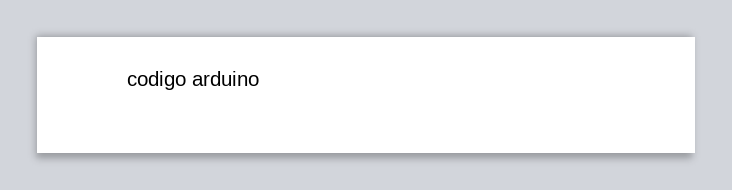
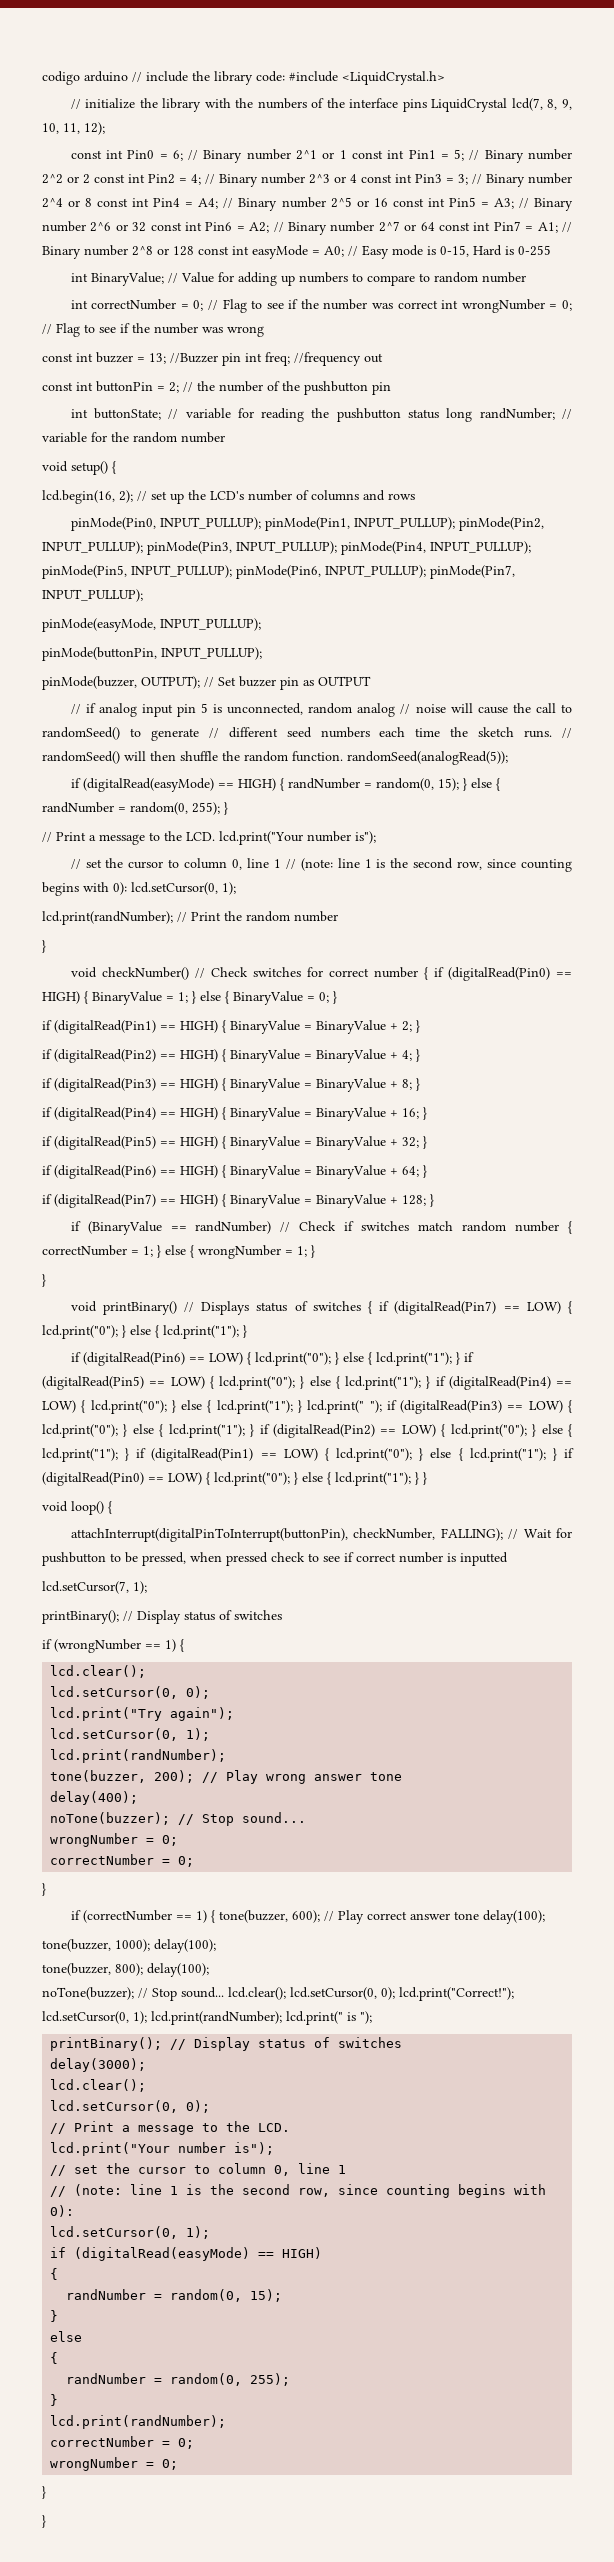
- codigo arduino
+ codigo arduino // include the library code: #include <LiquidCrystal.h>
+ // initialize the library with the numbers of the interface pins LiquidCrystal lcd(7, 8, 9, 10, 11, 12);
+ const int Pin0 = 6; // Binary number 2^1 or 1 const int Pin1 = 5; // Binary number 2^2 or 2 const int Pin2 = 4; // Binary number 2^3 or 4 const int Pin3 = 3; // Binary number 2^4 or 8 const int Pin4 = A4; // Binary number 2^5 or 16 const int Pin5 = A3; // Binary number 2^6 or 32 const int Pin6 = A2; // Binary number 2^7 or 64 const int Pin7 = A1; // Binary number 2^8 or 128 const int easyMode = A0; // Easy mode is 0-15, Hard is 0-255
+ int BinaryValue; // Value for adding up numbers to compare to random number
+ int correctNumber = 0; // Flag to see if the number was correct int wrongNumber = 0; // Flag to see if the number was wrong
+ const int buzzer = 13; //Buzzer pin int freq; //frequency out
+ const int buttonPin = 2; // the number of the pushbutton pin
+ int buttonState; // variable for reading the pushbutton status long randNumber; // variable for the random number
+ void setup() {
+ lcd.begin(16, 2); // set up the LCD's number of columns and rows
+ pinMode(Pin0, INPUT_PULLUP); pinMode(Pin1, INPUT_PULLUP); pinMode(Pin2, INPUT_PULLUP); pinMode(Pin3, INPUT_PULLUP); pinMode(Pin4, INPUT_PULLUP); pinMode(Pin5, INPUT_PULLUP); pinMode(Pin6, INPUT_PULLUP); pinMode(Pin7, INPUT_PULLUP);
+ pinMode(easyMode, INPUT_PULLUP);
+ pinMode(buttonPin, INPUT_PULLUP);
+ pinMode(buzzer, OUTPUT); // Set buzzer pin as OUTPUT
+ // if analog input pin 5 is unconnected, random analog // noise will cause the call to randomSeed() to generate // different seed numbers each time the sketch runs. // randomSeed() will then shuffle the random function. randomSeed(analogRead(5));
+ if (digitalRead(easyMode) == HIGH) { randNumber = random(0, 15); } else { randNumber = random(0, 255); }
+ // Print a message to the LCD. lcd.print("Your number is");
+ // set the cursor to column 0, line 1 // (note: line 1 is the second row, since counting begins with 0): lcd.setCursor(0, 1);
+ lcd.print(randNumber); // Print the random number
+ }
+ void checkNumber() // Check switches for correct number { if (digitalRead(Pin0) == HIGH) { BinaryValue = 1; } else { BinaryValue = 0; }
+ if (digitalRead(Pin1) == HIGH) { BinaryValue = BinaryValue + 2; }
+ if (digitalRead(Pin2) == HIGH) { BinaryValue = BinaryValue + 4; }
+ if (digitalRead(Pin3) == HIGH) { BinaryValue = BinaryValue + 8; }
+ if (digitalRead(Pin4) == HIGH) { BinaryValue = BinaryValue + 16; }
+ if (digitalRead(Pin5) == HIGH) { BinaryValue = BinaryValue + 32; }
+ if (digitalRead(Pin6) == HIGH) { BinaryValue = BinaryValue + 64; }
+ if (digitalRead(Pin7) == HIGH) { BinaryValue = BinaryValue + 128; }
+ if (BinaryValue == randNumber) // Check if switches match random number { correctNumber = 1; } else { wrongNumber = 1; }
+ }
+ void printBinary() // Displays status of switches { if (digitalRead(Pin7) == LOW) { lcd.print("0"); } else { lcd.print("1"); }
+ if (digitalRead(Pin6) == LOW) { lcd.print("0"); } else { lcd.print("1"); } if (digitalRead(Pin5) == LOW) { lcd.print("0"); } else { lcd.print("1"); } if (digitalRead(Pin4) == LOW) { lcd.print("0"); } else { lcd.print("1"); } lcd.print(" "); if (digitalRead(Pin3) == LOW) { lcd.print("0"); } else { lcd.print("1"); } if (digitalRead(Pin2) == LOW) { lcd.print("0"); } else { lcd.print("1"); } if (digitalRead(Pin1) == LOW) { lcd.print("0"); } else { lcd.print("1"); } if (digitalRead(Pin0) == LOW) { lcd.print("0"); } else { lcd.print("1"); } }
+ void loop() {
+ attachInterrupt(digitalPinToInterrupt(buttonPin), checkNumber, FALLING); // Wait for pushbutton to be pressed, when pressed check to see if correct number is inputted
+ lcd.setCursor(7, 1);
+ printBinary(); // Display status of switches
+ if (wrongNumber == 1) {
+ lcd.clear();
+ lcd.setCursor(0, 0);
+ lcd.print("Try again");
+ lcd.setCursor(0, 1);
+ lcd.print(randNumber);
+ tone(buzzer, 200); // Play wrong answer tone
+ delay(400);
+ noTone(buzzer); // Stop sound...
+ wrongNumber = 0;
+ correctNumber = 0;
+ }
+ if (correctNumber == 1) { tone(buzzer, 600); // Play correct answer tone delay(100);
+ tone(buzzer, 1000); delay(100);
+ tone(buzzer, 800); delay(100);
+ noTone(buzzer); // Stop sound... lcd.clear(); lcd.setCursor(0, 0); lcd.print("Correct!"); lcd.setCursor(0, 1); lcd.print(randNumber); lcd.print(" is ");
+ printBinary(); // Display status of switches
+ delay(3000);
+ lcd.clear();
+ lcd.setCursor(0, 0);
+ // Print a message to the LCD.
+ lcd.print("Your number is");
+ // set the cursor to column 0, line 1
+ // (note: line 1 is the second row, since counting begins with 0):
+ lcd.setCursor(0, 1);
+ if (digitalRead(easyMode) == HIGH)
+ {
+ randNumber = random(0, 15);
+ }
+ else
+ {
+ randNumber = random(0, 255);
+ }
+ lcd.print(randNumber);
+ correctNumber = 0;
+ wrongNumber = 0;
+ }
+ }

